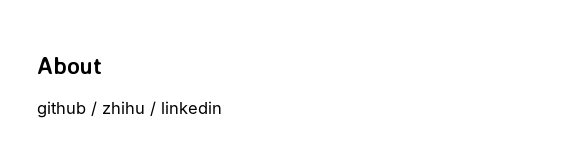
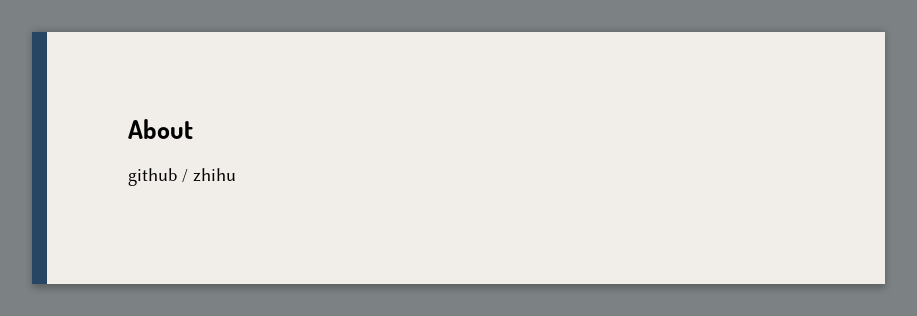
- github / zhihu / linkedin
+ github / zhihu

